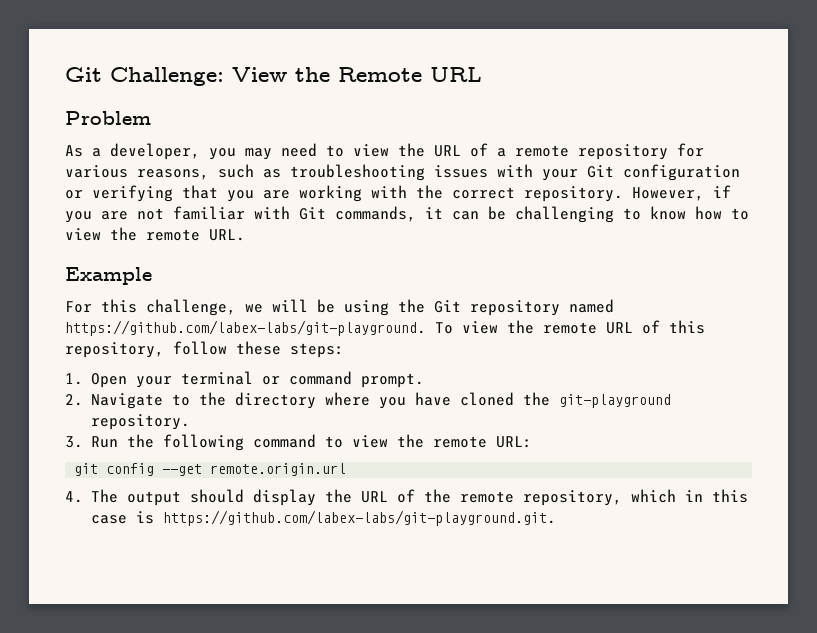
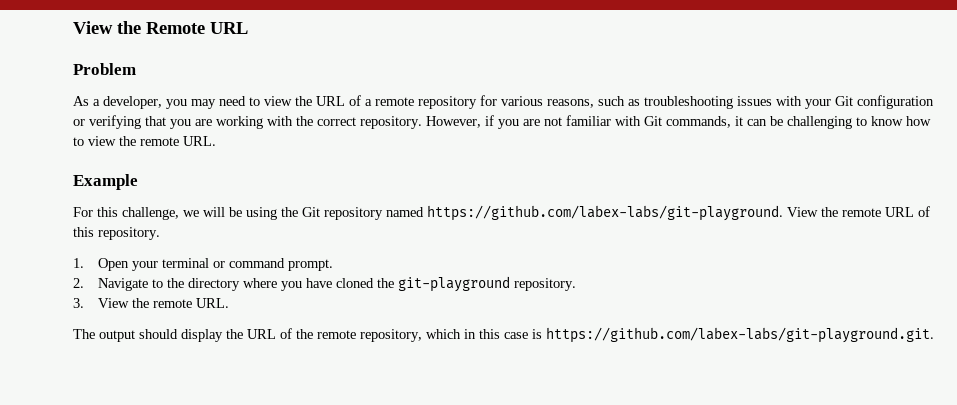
- Git Challenge: View the Remote URL
+ View the Remote URL
- For this challenge, we will be using the Git repository named https://github.com/labex-labs/git-playground. To view the remote URL of this repository, follow these steps:
+ For this challenge, we will be using the Git repository named https://github.com/labex-labs/git-playground. View the remote URL of this repository.
- 3. Run the following command to view the remote URL:
- git config --get remote.origin.url
- 4. The output should display the URL of the remote repository, which in this case is https://github.com/labex-labs/git-playground.git.
+ 3. View the remote URL.
+ The output should display the URL of the remote repository, which in this case is https://github.com/labex-labs/git-playground.git.

